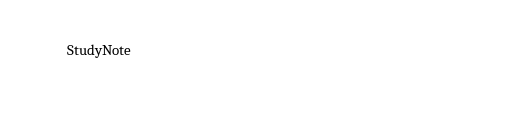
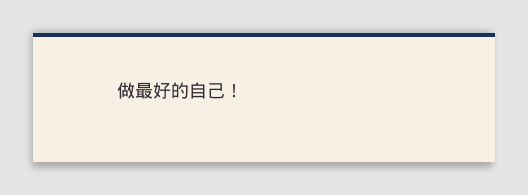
- StudyNote
+ 做最好的自己！

